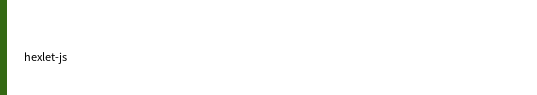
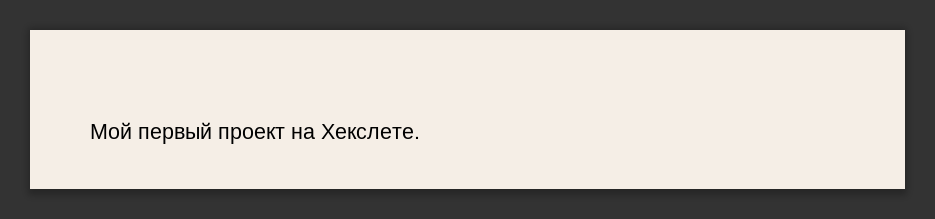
- hexlet-js
+ Мой первый проект на Хекслете.

